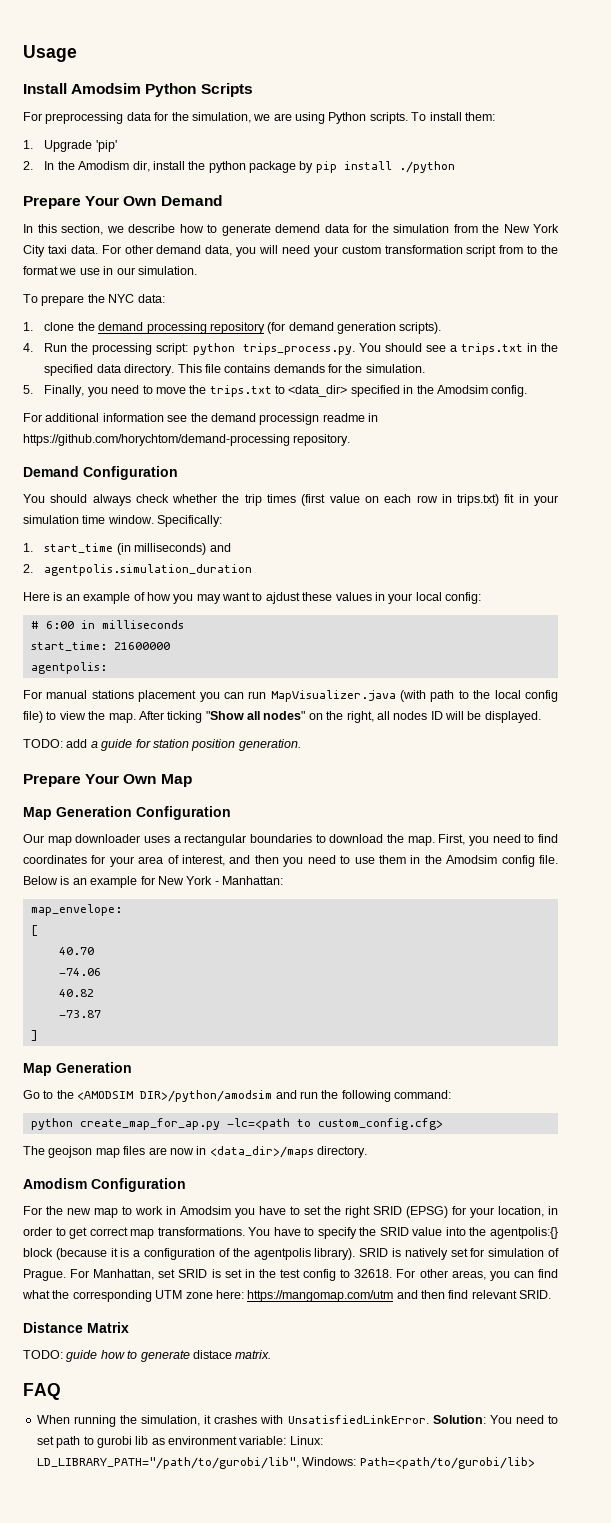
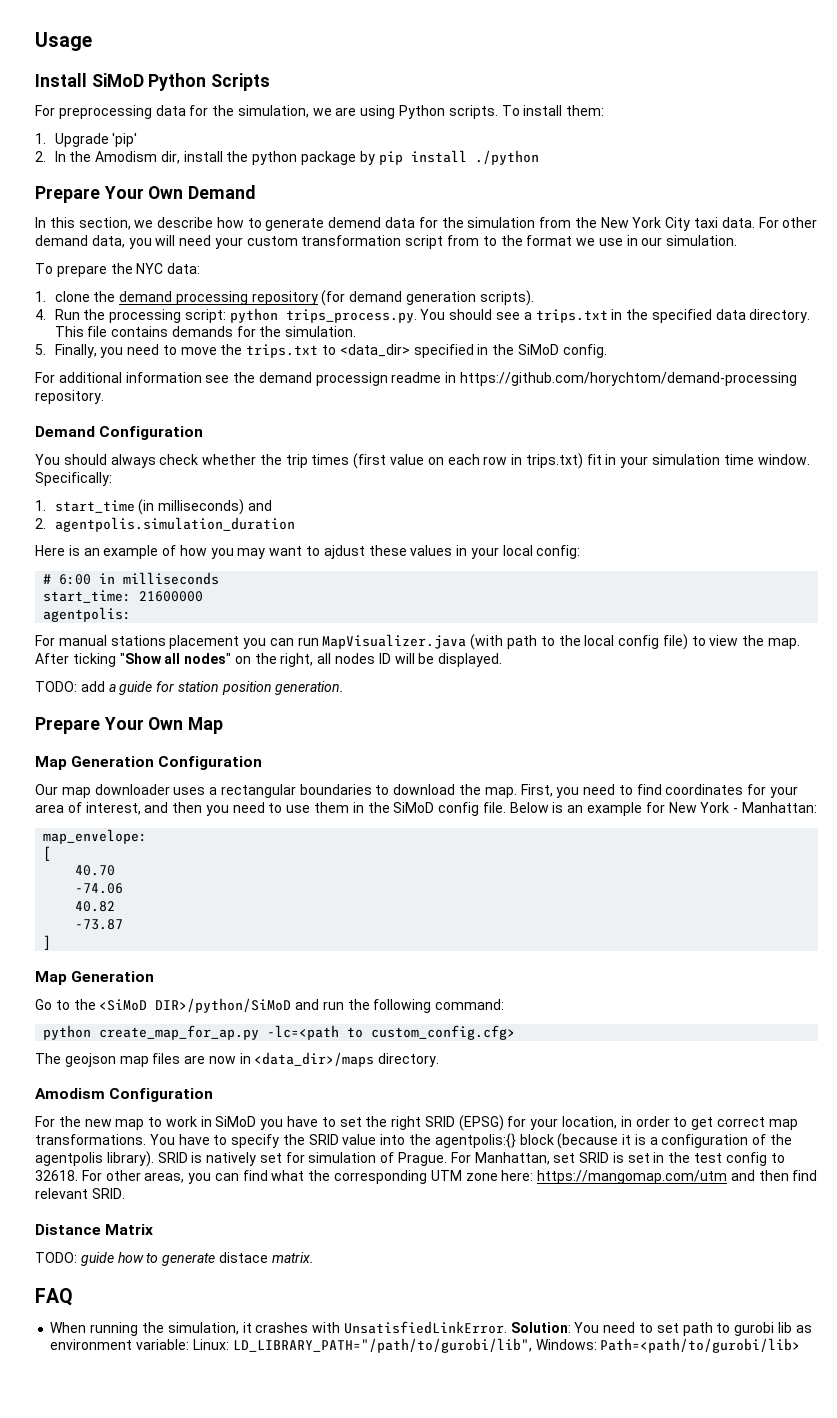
- Install Amodsim Python Scripts
+ Install SiMoD Python Scripts
- 5. Finally, you need to move the trips.txt to <data_dir> specified in the Amodsim config.
+ 5. Finally, you need to move the trips.txt to <data_dir> specified in the SiMoD config.
- First, you need to find coordinates for your area of interest, and then you need to use them in the Amodsim config file.
+ First, you need to find coordinates for your area of interest, and then you need to use them in the SiMoD config file.
- Go to the <AMODSIM DIR>/python/amodsim and run the following command:
+ Go to the <SiMoD DIR>/python/SiMoD and run the following command:
- For the new map to work in Amodsim you have to set the right SRID (EPSG) for your location, in order to get correct map transformations.
+ For the new map to work in SiMoD you have to set the right SRID (EPSG) for your location, in order to get correct map transformations.

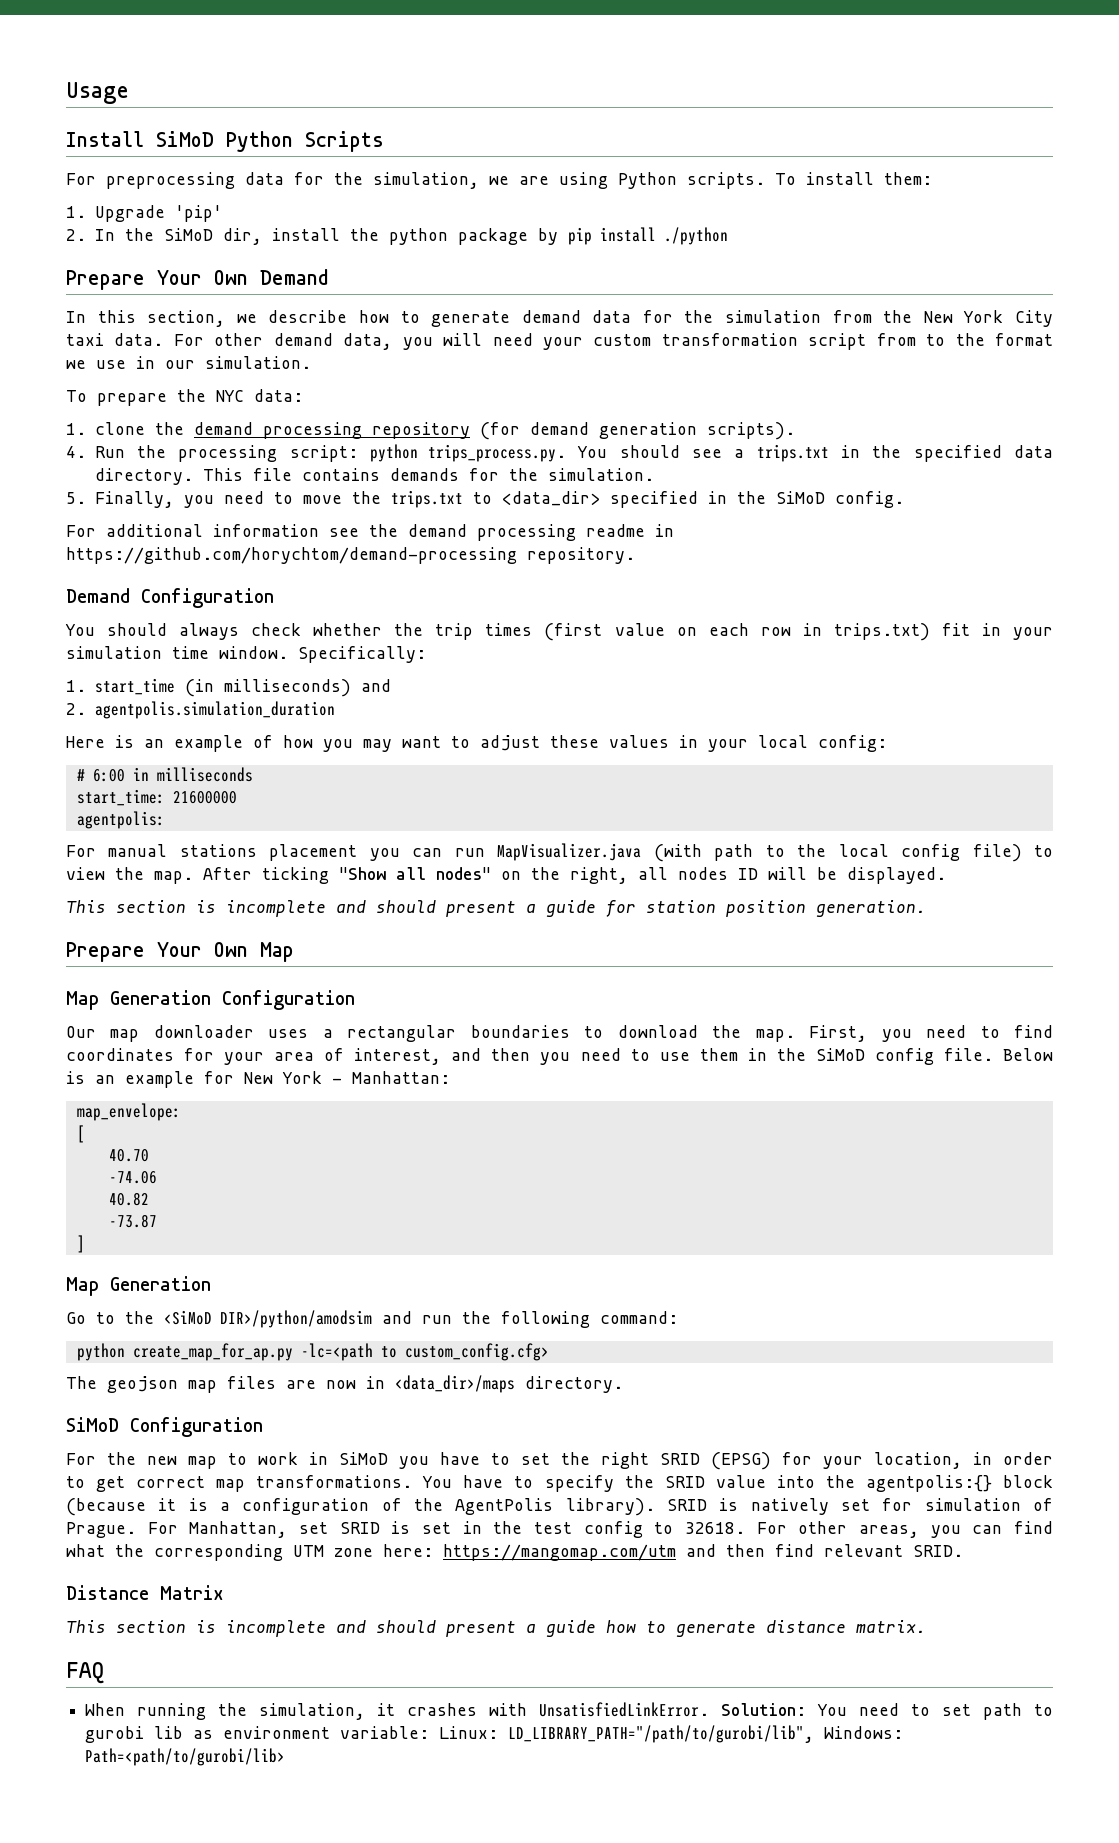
- 2. In the Amodism dir, install the python package by pip install ./python
+ 2. In the SiMoD dir, install the python package by pip install ./python
- In this section, we describe how to generate demend data for the simulation from the New York City taxi data.
+ In this section, we describe how to generate demand data for the simulation from the New York City taxi data.
- For additional information see the demand processign readme in https://github.com/horychtom/demand-processing repository.
+ For additional information see the demand processing readme in https://github.com/horychtom/demand-processing repository.
- Here is an example of how you may want to ajdust these values in your local config:
+ Here is an example of how you may want to adjust these values in your local config:
- TODO: add a guide for station position generation.
+ This section is incomplete and should present a guide for station position generation.
- Go to the <SiMoD DIR>/python/SiMoD and run the following command:
+ Go to the <SiMoD DIR>/python/amodsim and run the following command:
- Amodism Configuration
+ SiMoD Configuration
- You have to specify the SRID value into the agentpolis:{} block (because it is a configuration of the agentpolis library).
+ You have to specify the SRID value into the agentpolis:{} block (because it is a configuration of the AgentPolis library).
- TODO: guide how to generate distace matrix.
+ This section is incomplete and should present a guide how to generate distance matrix.

